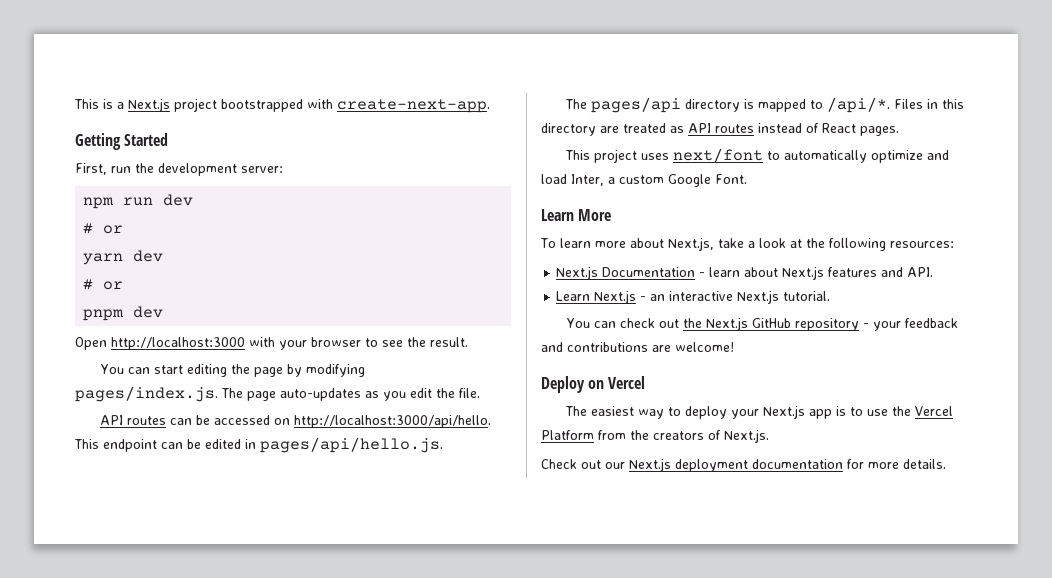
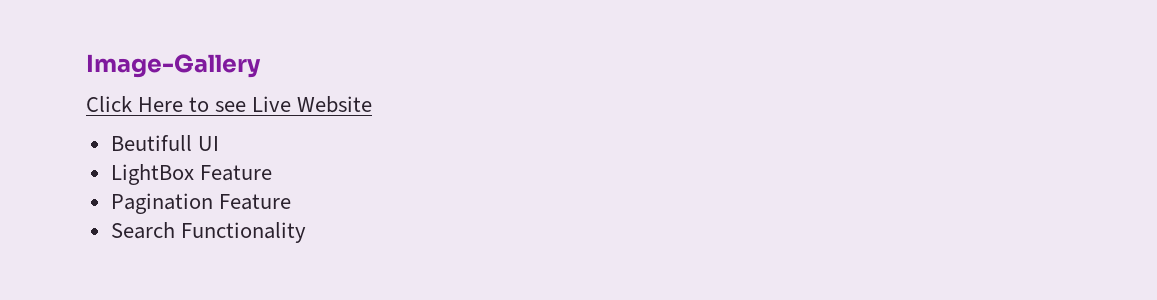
- This is a Next.js project bootstrapped with create-next-app.
- Getting Started
- First, run the development server:
- npm run dev
- # or
- yarn dev
- # or
- pnpm dev
- Open http://localhost:3000 with your browser to see the result.
- You can start editing the page by modifying pages/index.js. The page auto-updates as you edit the file.
- API routes can be accessed on http://localhost:3000/api/hello. This endpoint can be edited in pages/api/hello.js.
- The pages/api directory is mapped to /api/*. Files in this directory are treated as API routes instead of React pages.
- This project uses next/font to automatically optimize and load Inter, a custom Google Font.
- Learn More
- To learn more about Next.js, take a look at the following resources:
- Next.js Documentation - learn about Next.js features and API.
- Learn Next.js - an interactive Next.js tutorial.
- You can check out the Next.js GitHub repository - your feedback and contributions are welcome!
- Deploy on Vercel
- The easiest way to deploy your Next.js app is to use the Vercel Platform from the creators of Next.js.
- Check out our Next.js deployment documentation for more details.
+ Image-Gallery
+ Click Here to see Live Website
+ Beutifull UI
+ LightBox Feature
+ Pagination Feature
+ Search Functionality

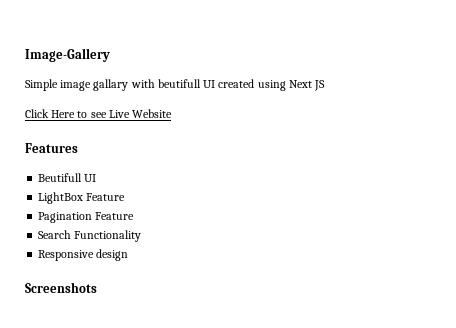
+ Simple image gallary with beutifull UI created using Next JS
+ Features
+ Responsive design
+ Screenshots

